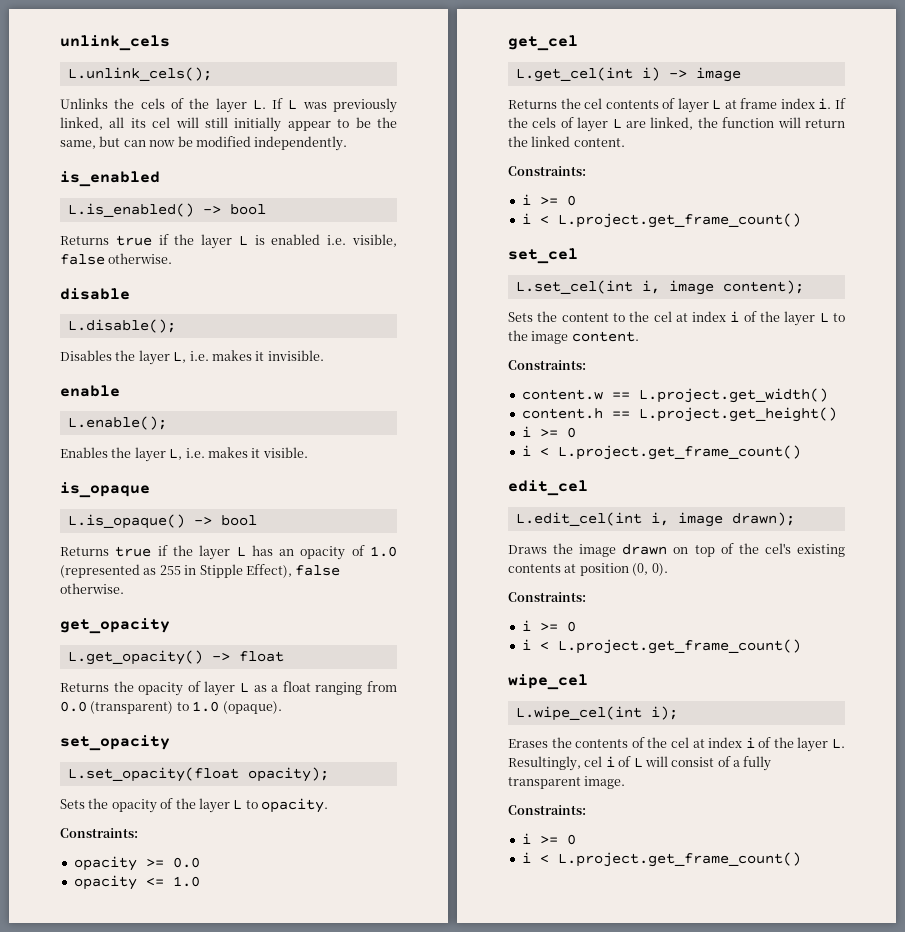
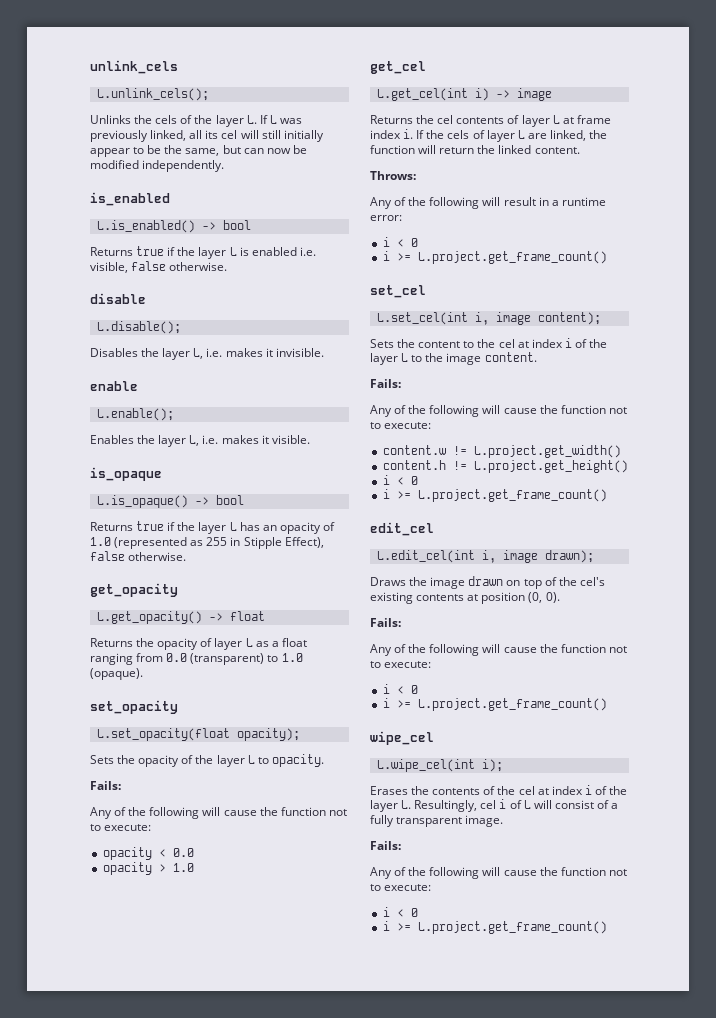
  Sets the opacity of the layer L to opacity.
- Constraints:
- opacity >= 0.0
+ Fails:
+ Any of the following will cause the function not to execute:
+ opacity < 0.0
- opacity <= 1.0
+ opacity > 1.0
  If the cels of layer L are linked, the function will return the linked content.
- Constraints:
- i >= 0
- i < L.project.get_frame_count()
+ Throws:
+ Any of the following will result in a runtime error:
+ i < 0
+ i >= L.project.get_frame_count()
  Sets the content to the cel at index i of the layer L to the image content.
- Constraints:
+ Fails:
+ Any of the following will cause the function not to execute:
- content.w == L.project.get_width()
+ content.w != L.project.get_width()
- content.h == L.project.get_height()
- i >= 0
- i < L.project.get_frame_count()
+ content.h != L.project.get_height()
+ i < 0
+ i >= L.project.get_frame_count()
  Draws the image drawn on top of the cel's existing contents at position (0, 0).
- Constraints:
- i >= 0
- i < L.project.get_frame_count()
+ Fails:
+ Any of the following will cause the function not to execute:
+ i < 0
+ i >= L.project.get_frame_count()
  Erases the contents of the cel at index i of the layer L. Resultingly, cel i of L will consist of a fully transparent image.
- Constraints:
- i >= 0
- i < L.project.get_frame_count()
+ Fails:
+ Any of the following will cause the function not to execute:
+ i < 0
+ i >= L.project.get_frame_count()

